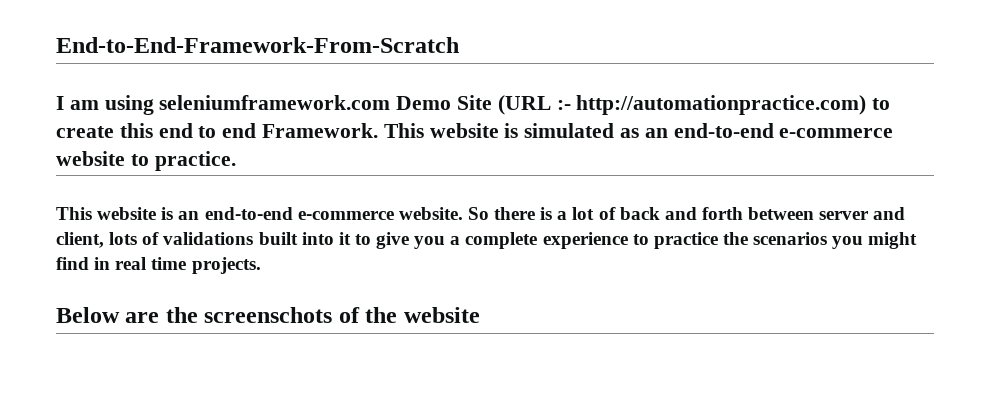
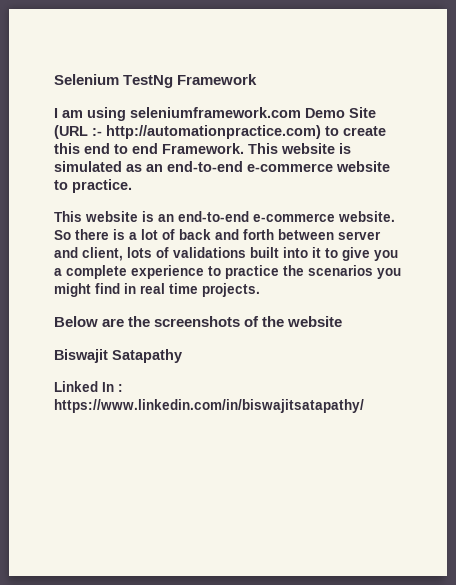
- End-to-End-Framework-From-Scratch
+ Selenium TestNg Framework
- Below are the screenschots of the website
+ Below are the screenshots of the website
+ Biswajit Satapathy
+ Linked In : https://www.linkedin.com/in/biswajitsatapathy/

